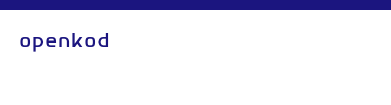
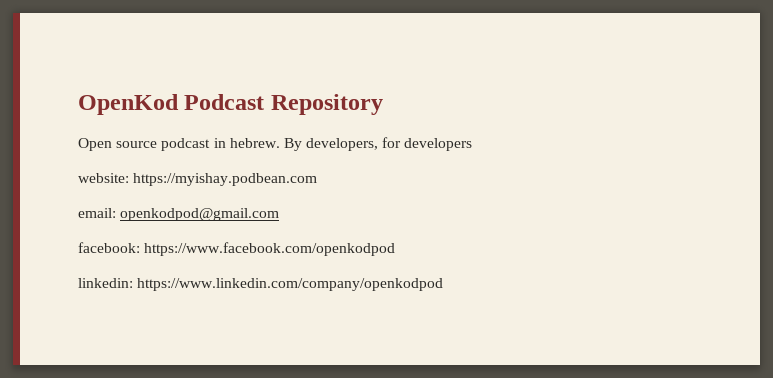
- openkod
+ OpenKod Podcast Repository
+ Open source podcast in hebrew. By developers, for developers
+ website: https://myishay.podbean.com
+ email: openkodpod@gmail.com
+ facebook: https://www.facebook.com/openkodpod
+ linkedin: https://www.linkedin.com/company/openkodpod

